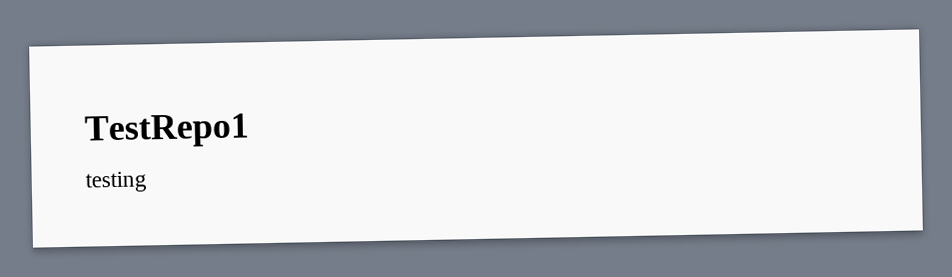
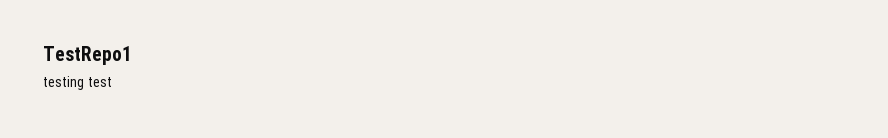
- testing
+ testing test

